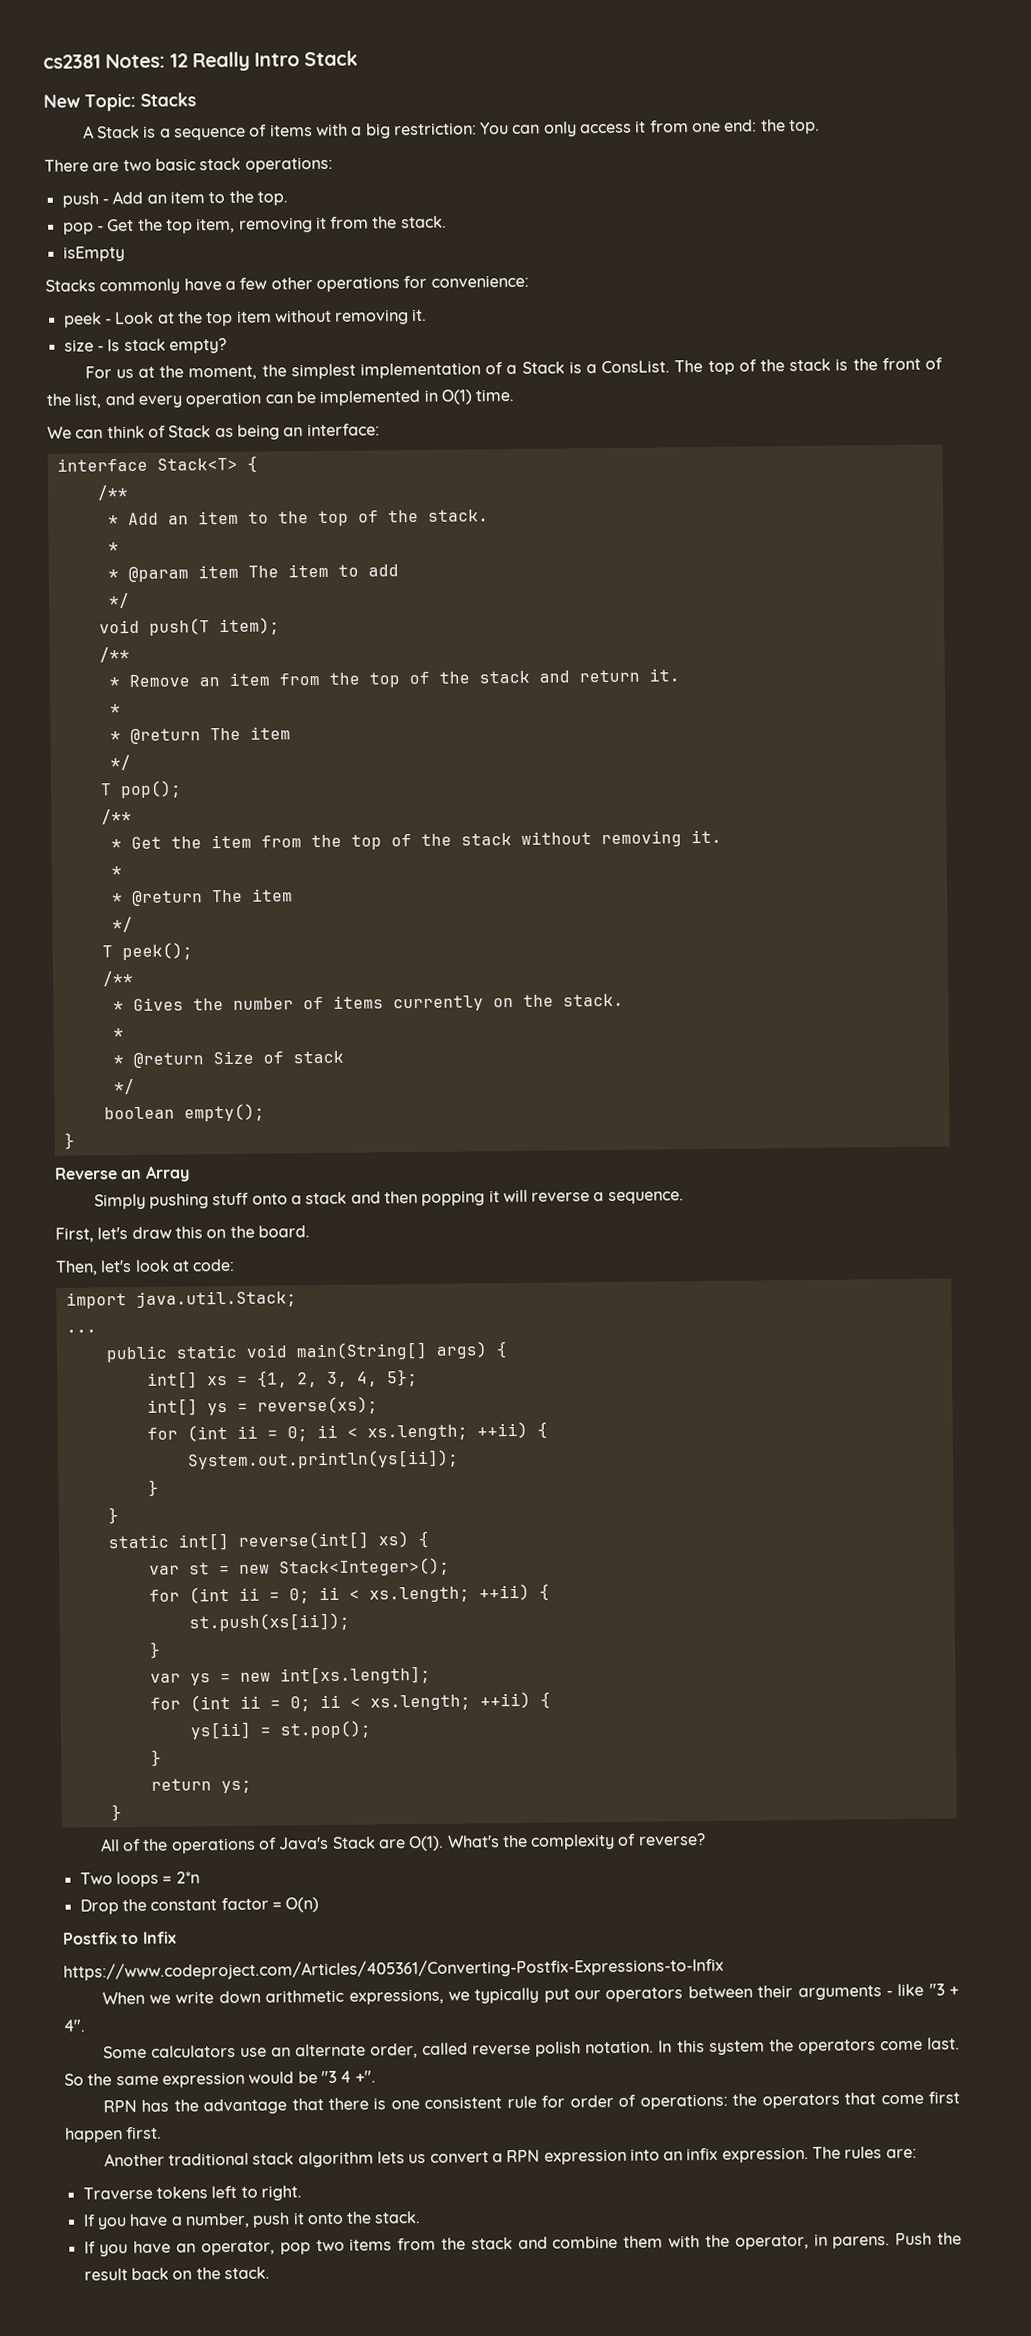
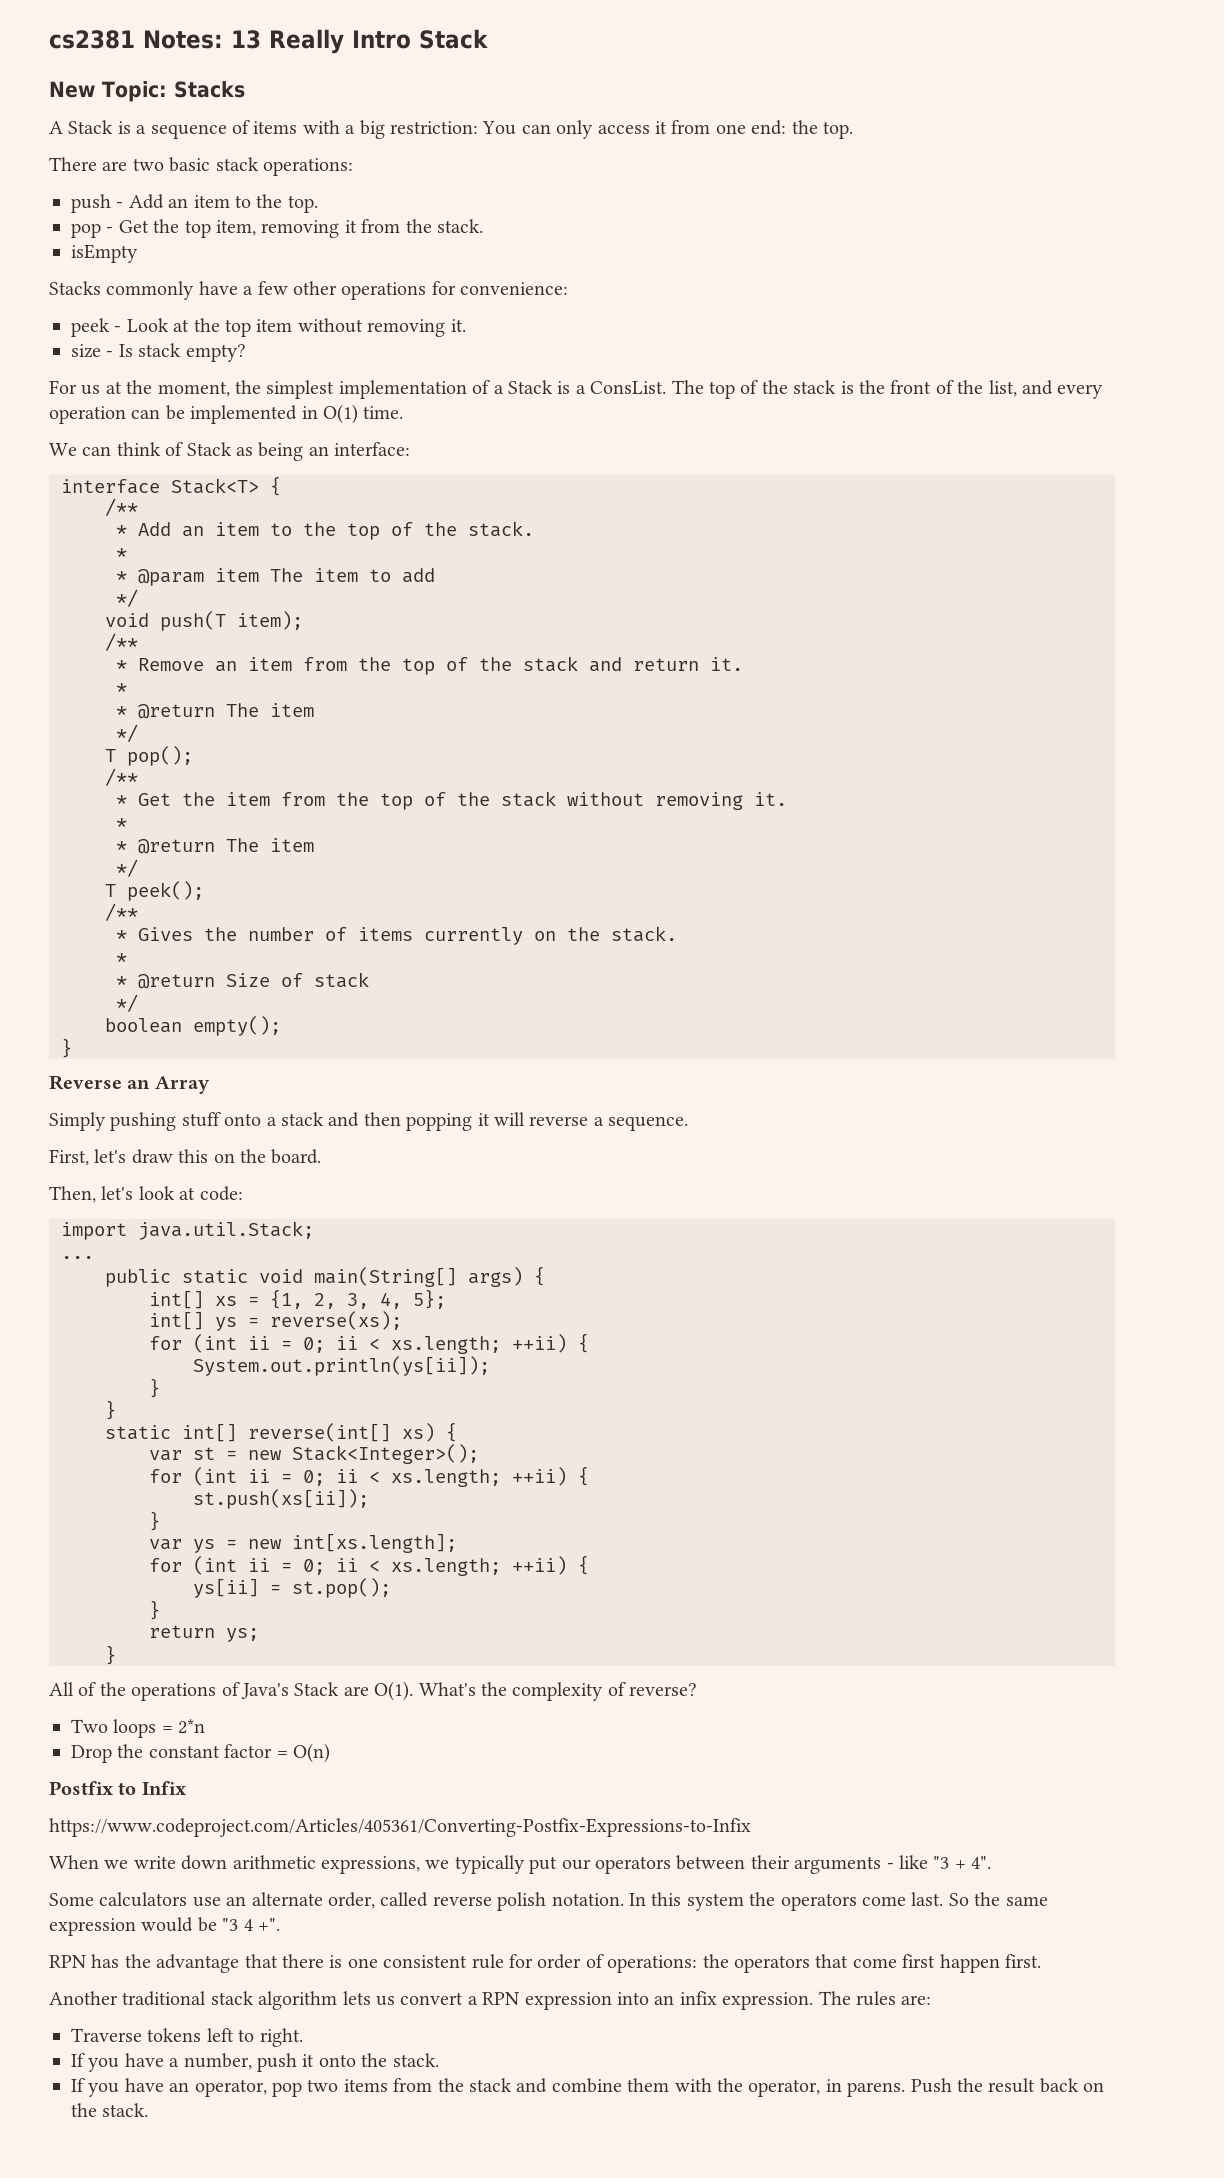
- cs2381 Notes: 12 Really Intro Stack
+ cs2381 Notes: 13 Really Intro Stack

